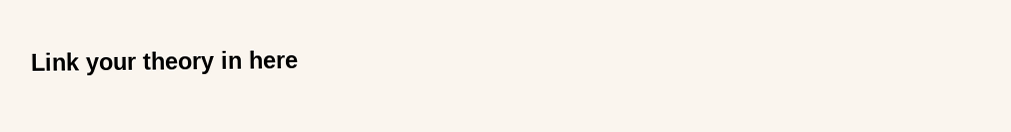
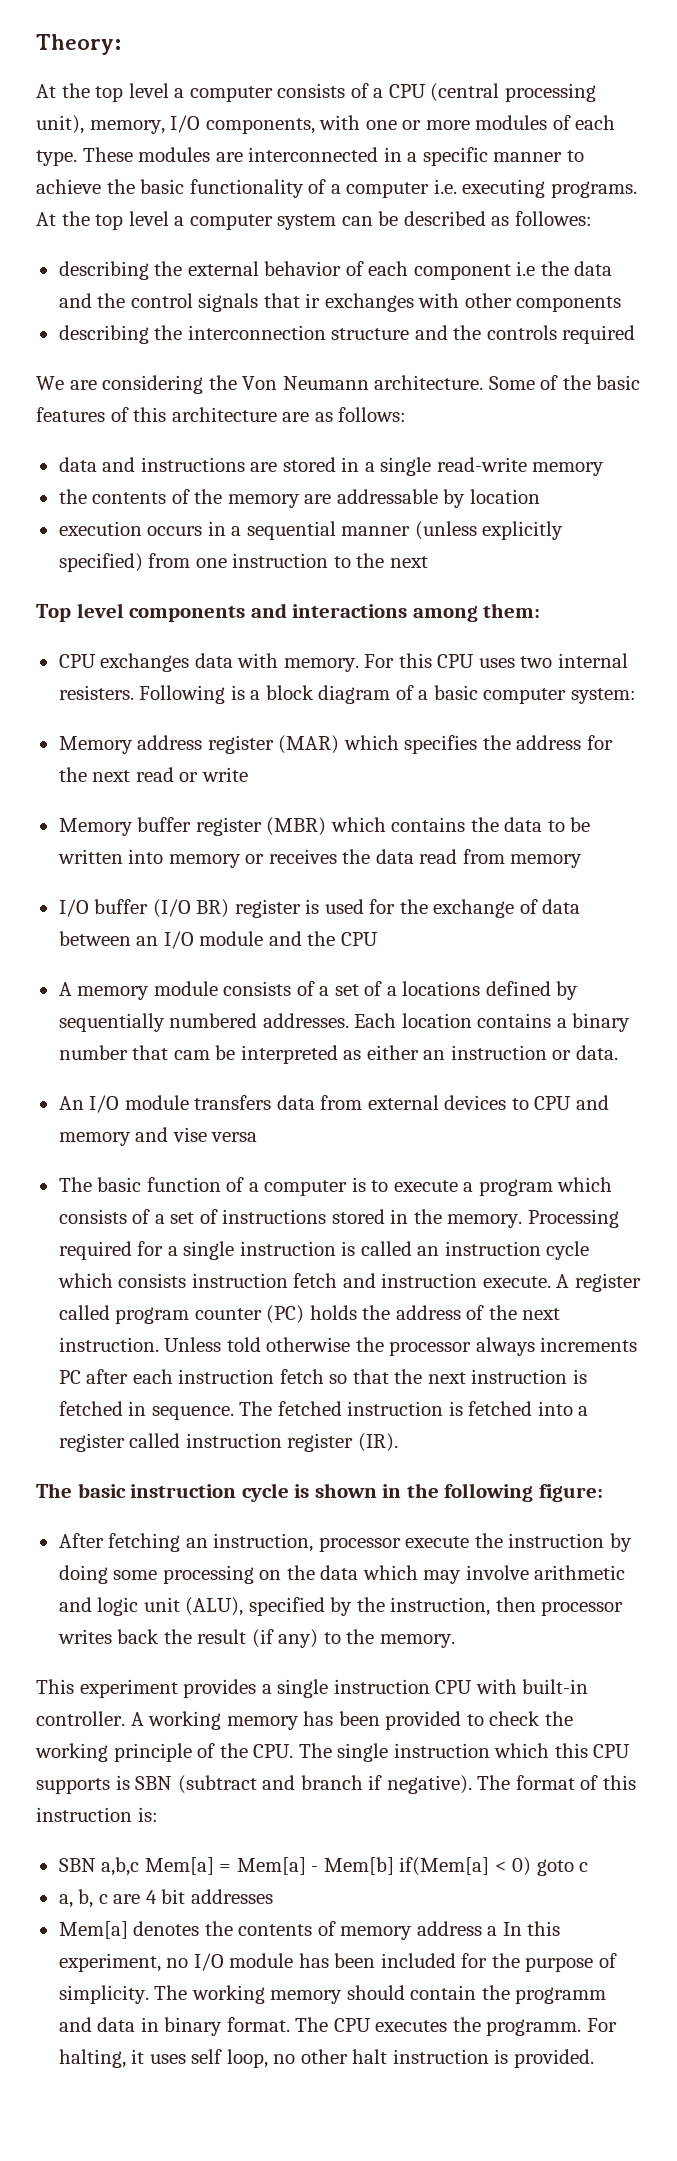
- Link your theory in here
+ Theory:
+ At the top level a computer consists of a CPU (central processing unit), memory, I/O components, with one or more modules of each type. These modules are interconnected in a specific manner to achieve the basic functionality of a computer i.e. executing programs. At the top level a computer system can be described as followes:
+ describing the external behavior of each component i.e the data and the control signals that ir exchanges with other components
+ describing the interconnection structure and the controls required
+ We are considering the Von Neumann architecture. Some of the basic features of this architecture are as follows:
+ data and instructions are stored in a single read-write memory
+ the contents of the memory are addressable by location
+ execution occurs in a sequential manner (unless explicitly specified) from one instruction to the next
+ Top level components and interactions among them:
+ CPU exchanges data with memory. For this CPU uses two internal resisters. Following is a block diagram of a basic computer system:
+ Memory address register (MAR) which specifies the address for the next read or write
+ Memory buffer register (MBR) which contains the data to be written into memory or receives the data read from memory
+ I/O buffer (I/O BR) register is used for the exchange of data between an I/O module and the CPU
+ A memory module consists of a set of a locations defined by sequentially numbered addresses. Each location contains a binary number that cam be interpreted as either an instruction or data.
+ An I/O module transfers data from external devices to CPU and memory and vise versa
+ The basic function of a computer is to execute a program which consists of a set of instructions stored in the memory. Processing required for a single instruction is called an instruction cycle which consists instruction fetch and instruction execute. A register called program counter (PC) holds the address of the next instruction. Unless told otherwise the processor always increments PC after each instruction fetch so that the next instruction is fetched in sequence. The fetched instruction is fetched into a register called instruction register (IR).
+ The basic instruction cycle is shown in the following figure:
+ After fetching an instruction, processor execute the instruction by doing some processing on the data which may involve arithmetic and logic unit (ALU), specified by the instruction, then processor writes back the result (if any) to the memory.
+ This experiment provides a single instruction CPU with built-in controller. A working memory has been provided to check the working principle of the CPU. The single instruction which this CPU supports is SBN (subtract and branch if negative). The format of this instruction is:
+ SBN a,b,c Mem[a] = Mem[a] - Mem[b] if(Mem[a] < 0) goto c
+ a, b, c are 4 bit addresses
+ Mem[a] denotes the contents of memory address a In this experiment, no I/O module has been included for the purpose of simplicity. The working memory should contain the programm and data in binary format. The CPU executes the programm. For halting, it uses self loop, no other halt instruction is provided.

